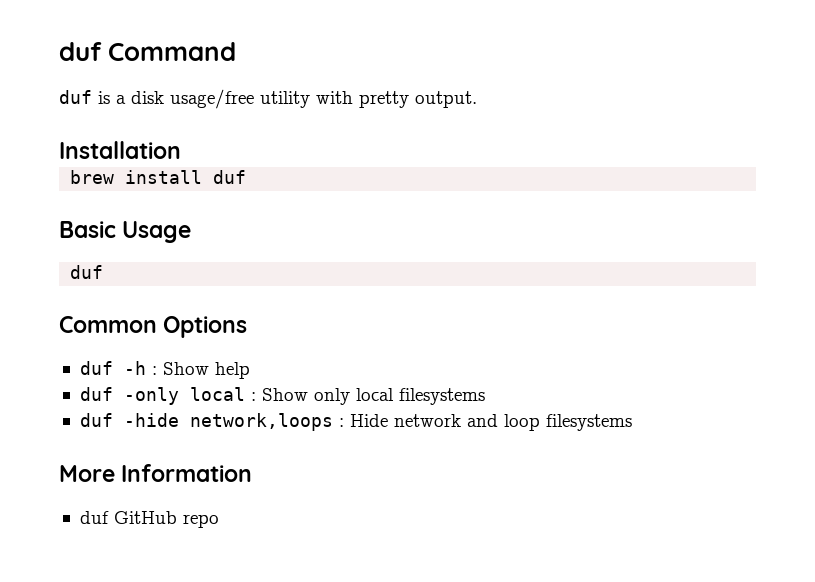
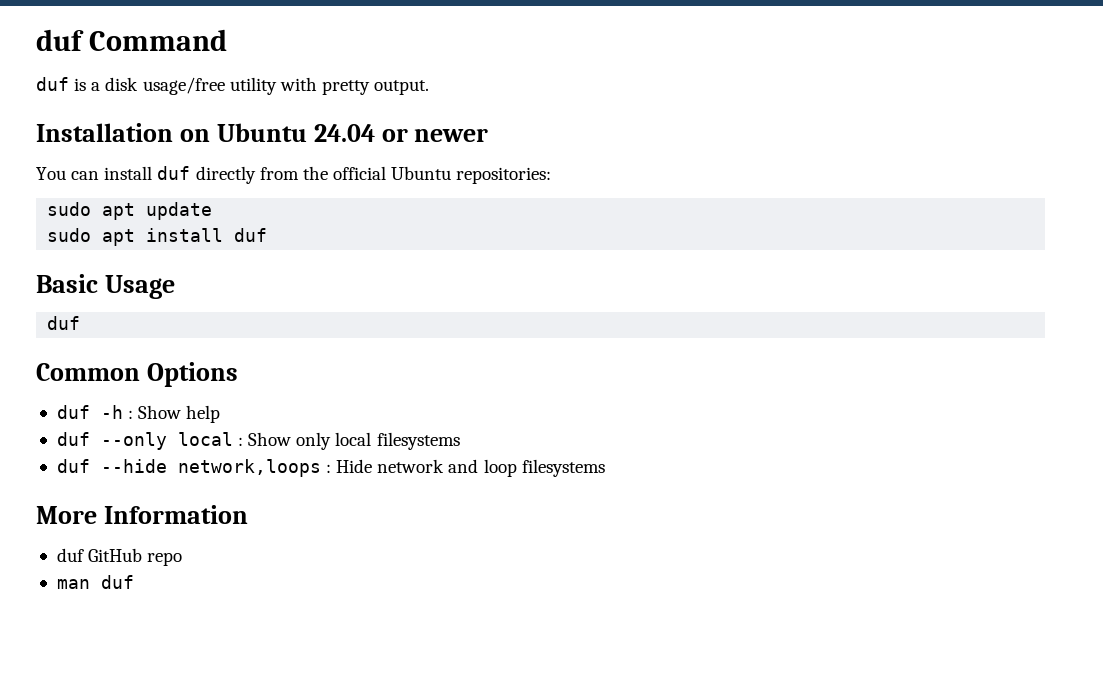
- Installation
- brew install duf
+ Installation on Ubuntu 24.04 or newer
+ You can install duf directly from the official Ubuntu repositories:
+ sudo apt update
+ sudo apt install duf
- duf -only local : Show only local filesystems
+ duf --only local : Show only local filesystems
- duf -hide network,loops : Hide network and loop filesystems
+ duf --hide network,loops : Hide network and loop filesystems
+ man duf

